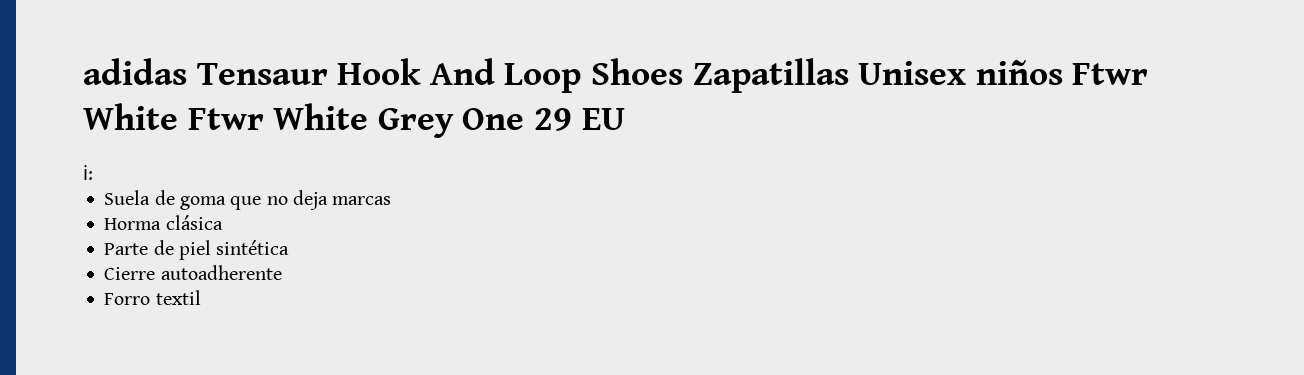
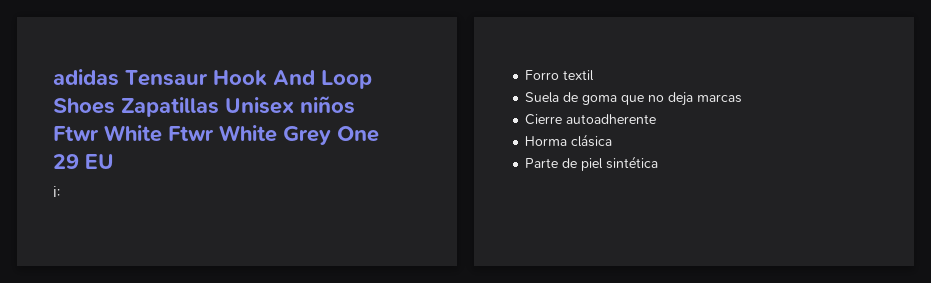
+ Forro textil
+ Cierre autoadherente
- Cierre autoadherente
- Forro textil

